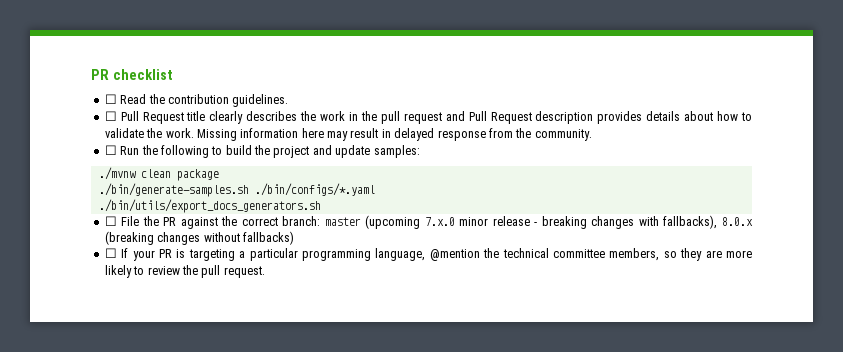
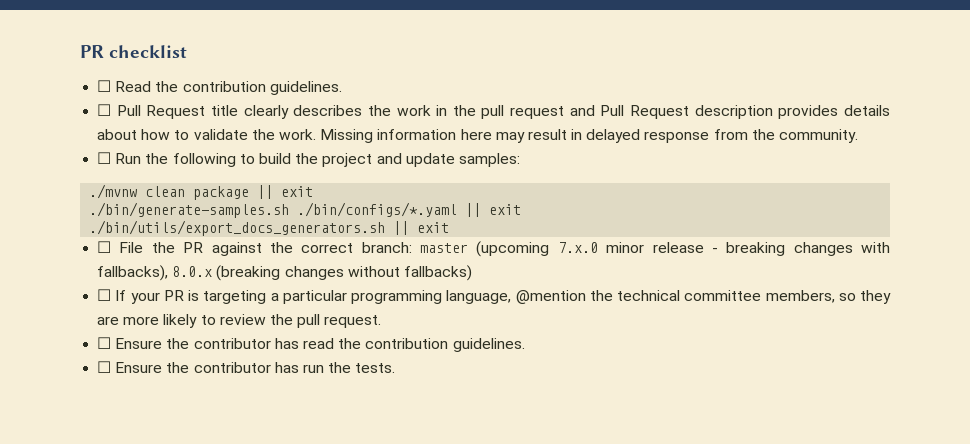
- ./mvnw clean package
+ ./mvnw clean package || exit
- ./bin/generate-samples.sh ./bin/configs/*.yaml
+ ./bin/generate-samples.sh ./bin/configs/*.yaml || exit
- ./bin/utils/export_docs_generators.sh
+ ./bin/utils/export_docs_generators.sh || exit
+ ☐ Ensure the contributor has read the contribution guidelines.
+ ☐ Ensure the contributor has run the tests.

